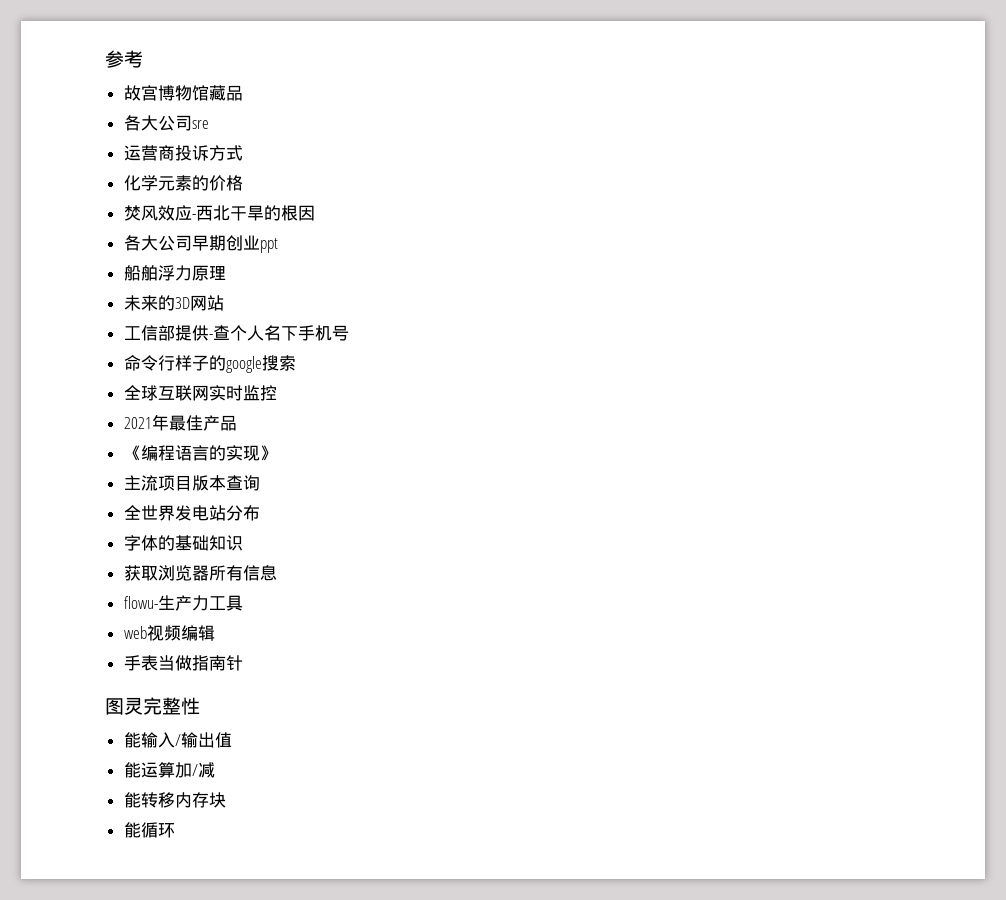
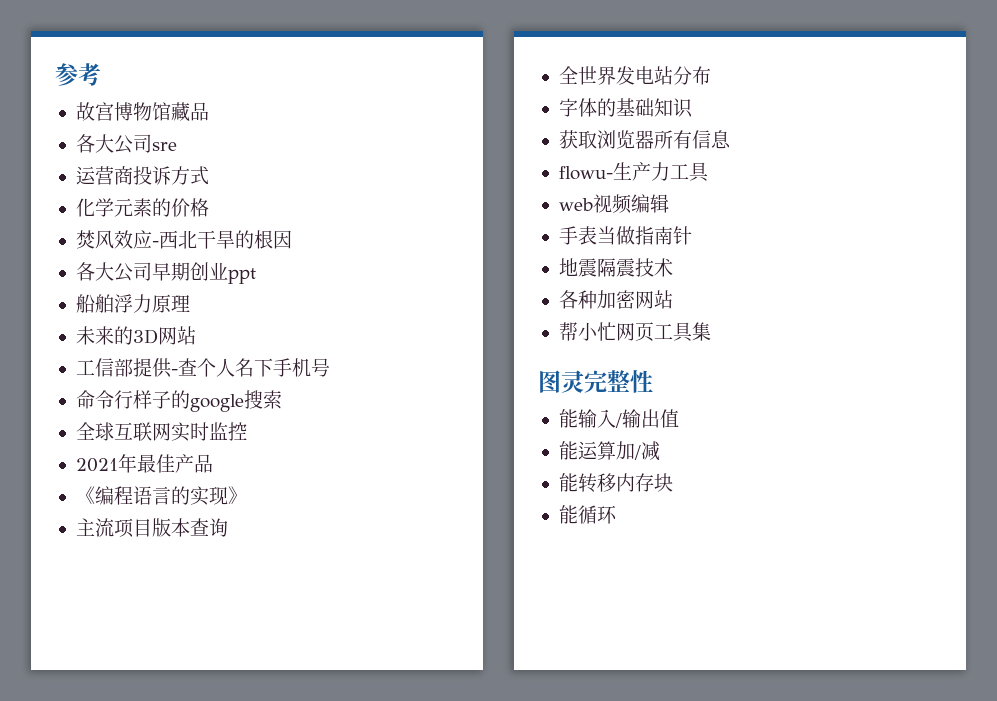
+ 地震隔震技术
+ 各种加密网站
+ 帮小忙网页工具集

